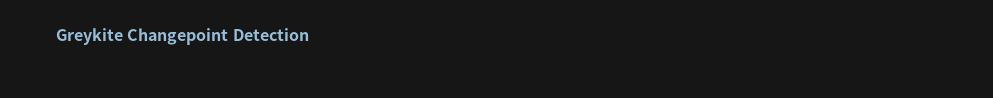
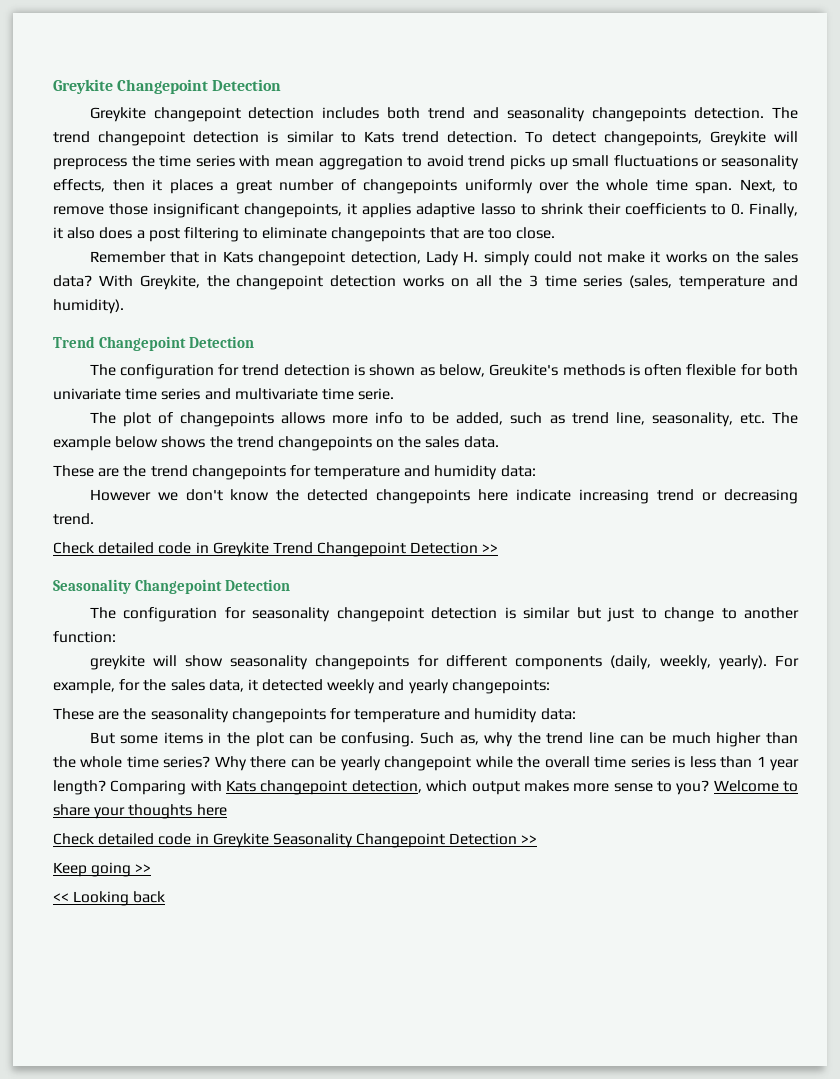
+ Greykite changepoint detection includes both trend and seasonality changepoints detection. The trend changepoint detection is similar to Kats trend detection. To detect changepoints, Greykite will preprocess the time series with mean aggregation to avoid trend picks up small fluctuations or seasonality effects, then it places a great number of changepoints uniformly over the whole time span. Next, to remove those insignificant changepoints, it applies adaptive lasso to shrink their coefficients to 0. Finally, it also does a post filtering to eliminate changepoints that are too close.
+ Remember that in Kats changepoint detection, Lady H. simply could not make it works on the sales data? With Greykite, the changepoint detection works on all the 3 time series (sales, temperature and humidity).
+ Trend Changepoint Detection
+ The configuration for trend detection is shown as below, Greukite's methods is often flexible for both univariate time series and multivariate time serie.
+ The plot of changepoints allows more info to be added, such as trend line, seasonality, etc. The example below shows the trend changepoints on the sales data.
+ These are the trend changepoints for temperature and humidity data:
+ However we don't know the detected changepoints here indicate increasing trend or decreasing trend.
+ Check detailed code in Greykite Trend Changepoint Detection >>
+ Seasonality Changepoint Detection
+ The configuration for seasonality changepoint detection is similar but just to change to another function:
+ greykite will show seasonality changepoints for different components (daily, weekly, yearly). For example, for the sales data, it detected weekly and yearly changepoints:
+ These are the seasonality changepoints for temperature and humidity data:
+ But some items in the plot can be confusing. Such as, why the trend line can be much higher than the whole time series? Why there can be yearly changepoint while the overall time series is less than 1 year length? Comparing with Kats changepoint detection, which output makes more sense to you? Welcome to share your thoughts here
+ Check detailed code in Greykite Seasonality Changepoint Detection >>
+ Keep going >>
+ << Looking back

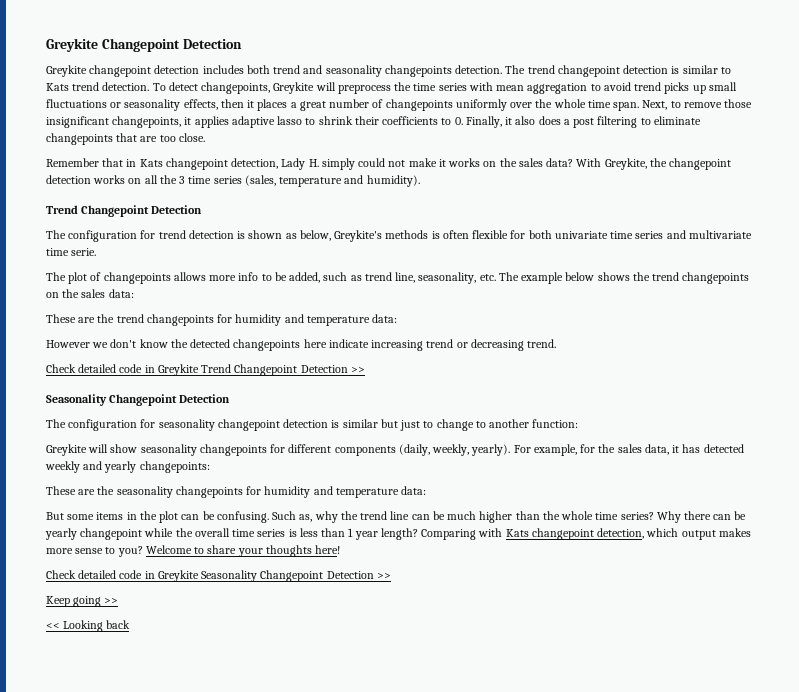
- The configuration for trend detection is shown as below, Greukite's methods is often flexible for both univariate time series and multivariate time serie.
+ The configuration for trend detection is shown as below, Greykite's methods is often flexible for both univariate time series and multivariate time serie.
- The plot of changepoints allows more info to be added, such as trend line, seasonality, etc. The example below shows the trend changepoints on the sales data.
+ The plot of changepoints allows more info to be added, such as trend line, seasonality, etc. The example below shows the trend changepoints on the sales data:
- These are the trend changepoints for temperature and humidity data:
+ These are the trend changepoints for humidity and temperature data:
- greykite will show seasonality changepoints for different components (daily, weekly, yearly).
+ Greykite will show seasonality changepoints for different components (daily, weekly, yearly).
- For example, for the sales data, it detected weekly and yearly changepoints:
+ For example, for the sales data, it has detected weekly and yearly changepoints:
- These are the seasonality changepoints for temperature and humidity data:
+ These are the seasonality changepoints for humidity and temperature data:
- Welcome to share your thoughts here
+ Welcome to share your thoughts here!

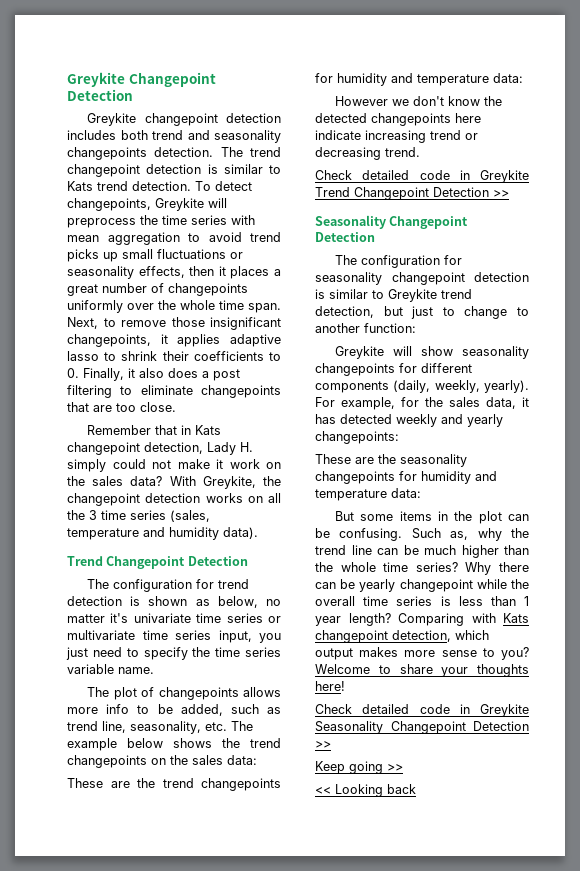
- Remember that in Kats changepoint detection, Lady H. simply could not make it works on the sales data?
+ Remember that in Kats changepoint detection, Lady H. simply could not make it work on the sales data?
- With Greykite, the changepoint detection works on all the 3 time series (sales, temperature and humidity).
+ With Greykite, the changepoint detection works on all the 3 time series (sales, temperature and humidity data).
- The configuration for trend detection is shown as below, Greykite's methods is often flexible for both univariate time series and multivariate time serie.
+ The configuration for trend detection is shown as below, no matter it's univariate time series or multivariate time series input, you just need to specify the time series variable name.
- The configuration for seasonality changepoint detection is similar but just to change to another function:
+ The configuration for seasonality changepoint detection is similar to Greykite trend detection, but just to change to another function:

